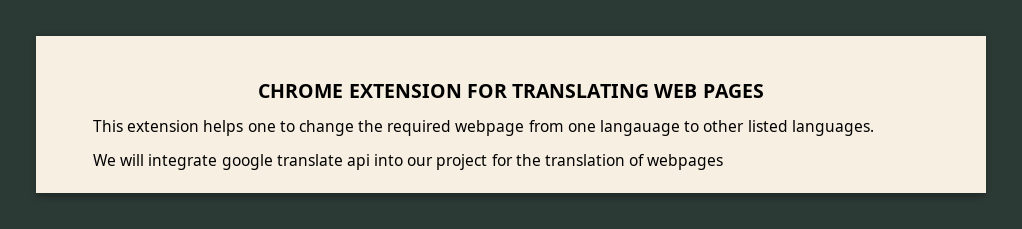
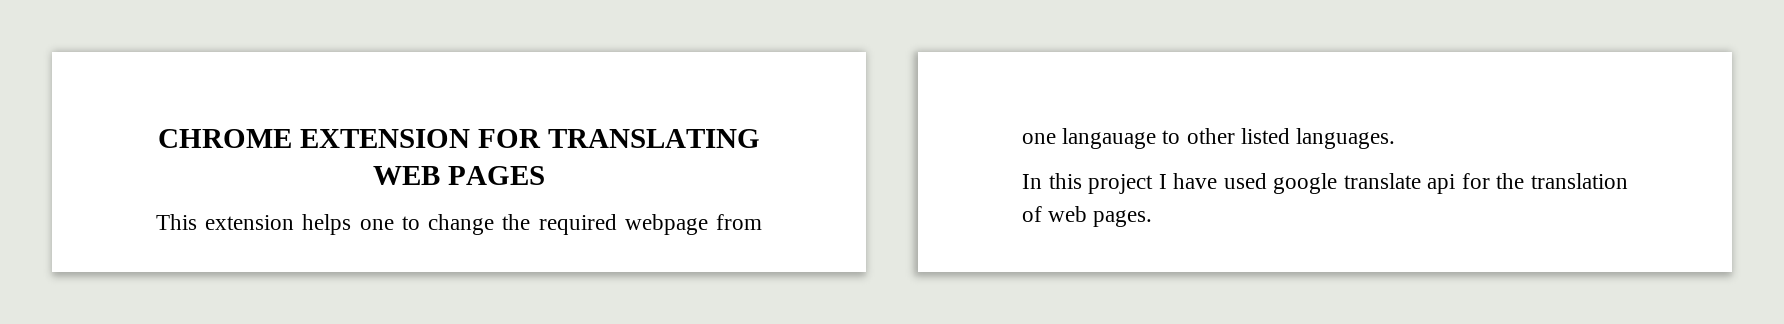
- We will integrate google translate api into our project for the translation of webpages
+ In this project I have used google translate api for the translation of web pages.

